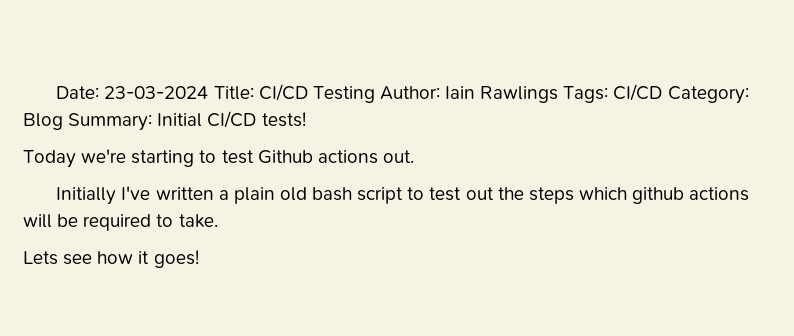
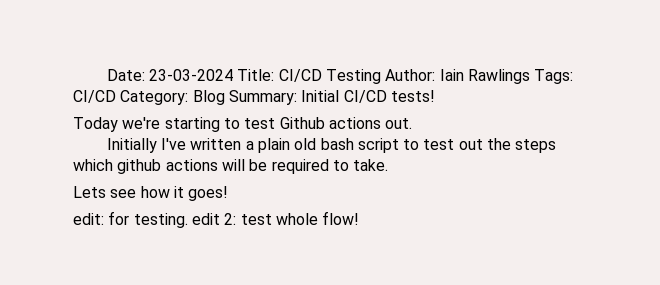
+ edit: for testing. edit 2: test whole flow!

